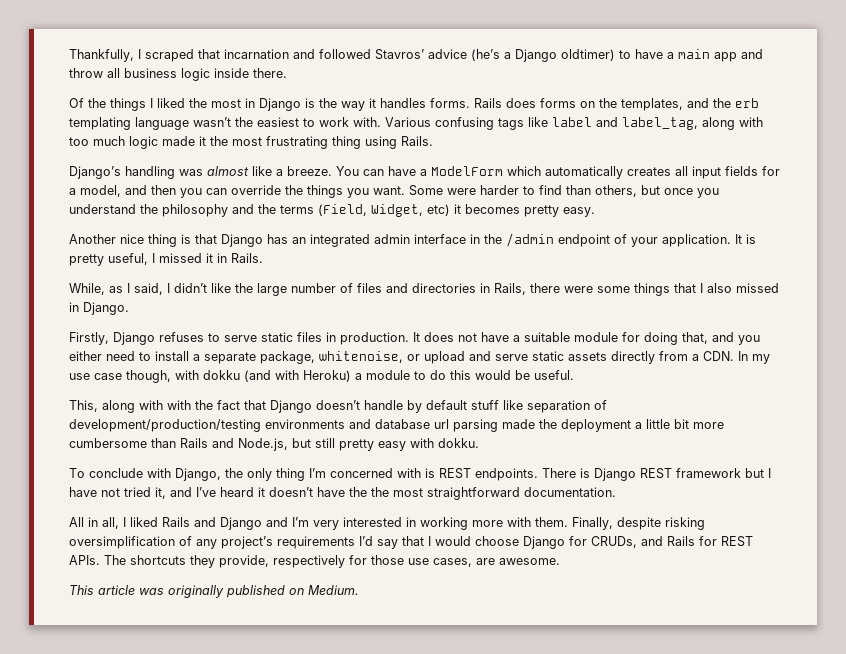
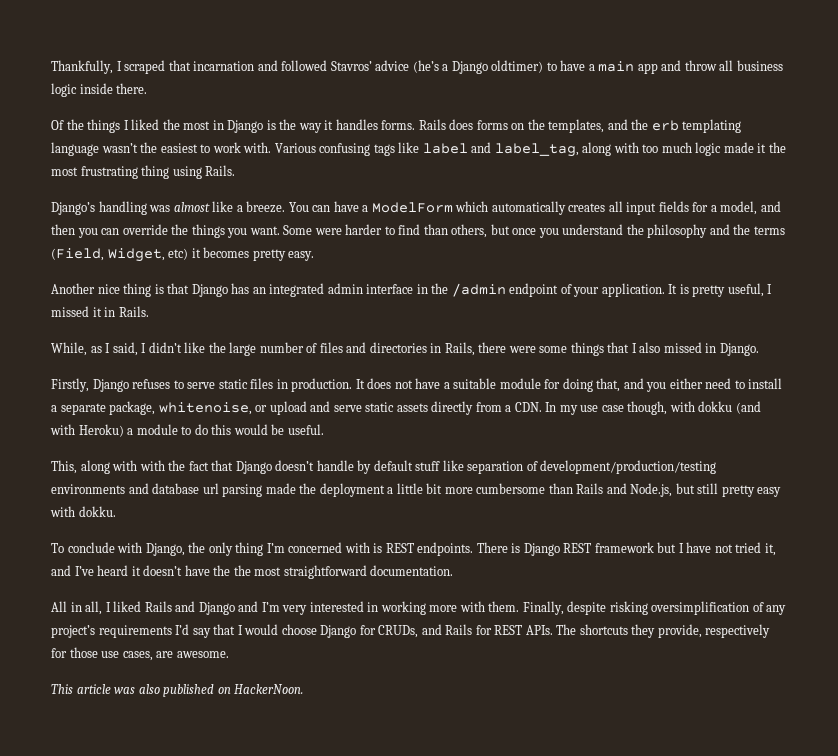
- This article was originally published on Medium.
+ This article was also published on HackerNoon.

